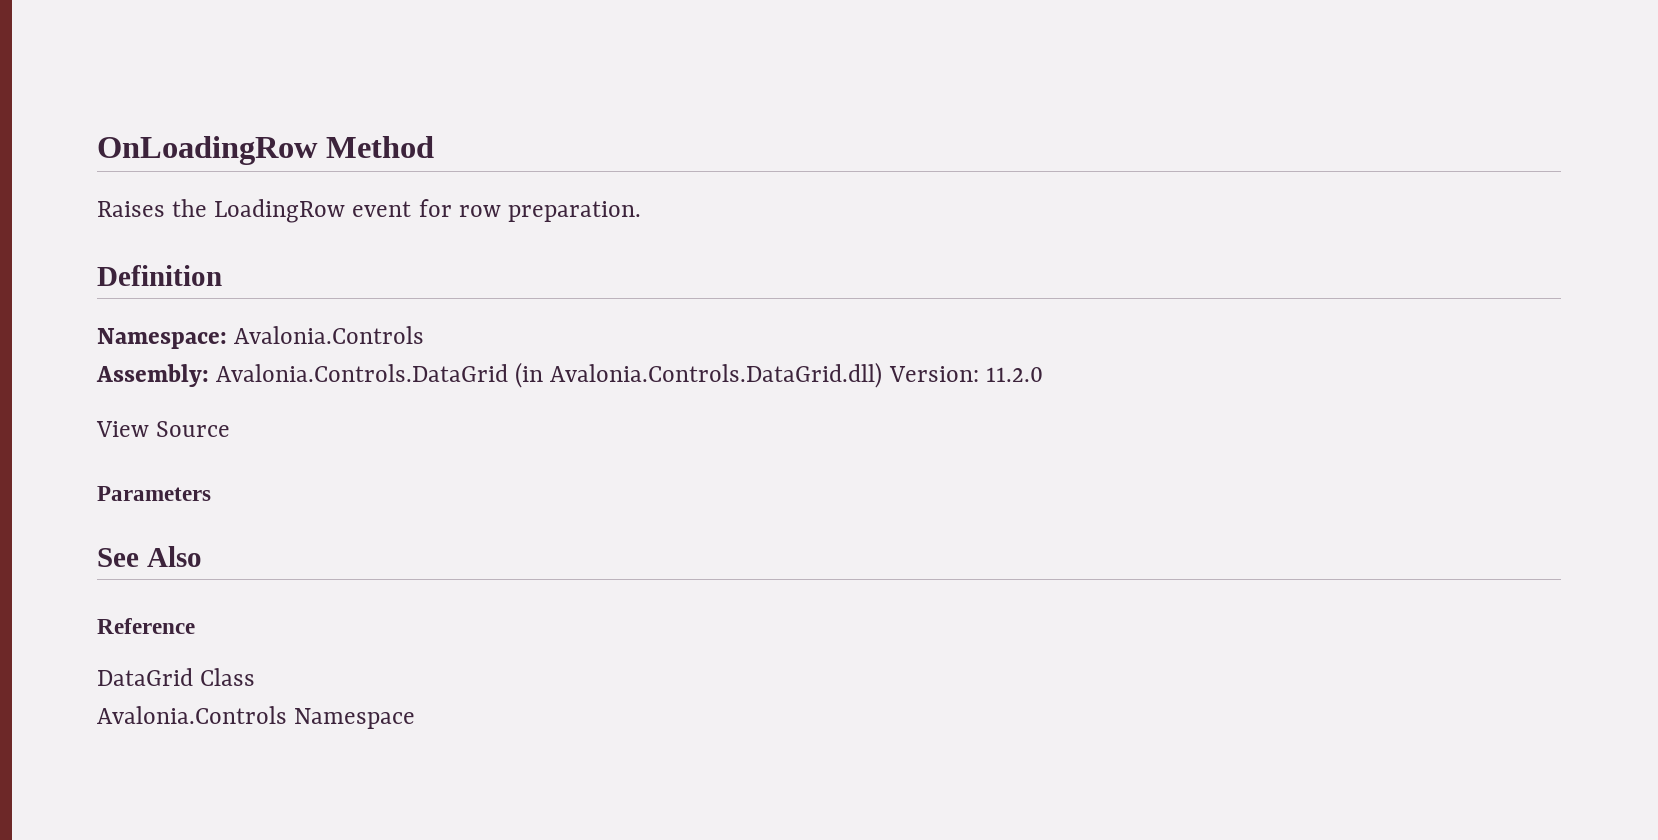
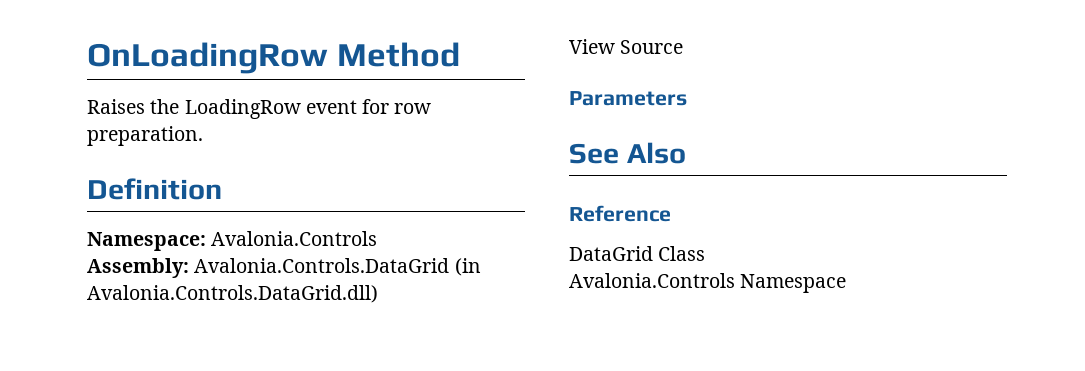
- Assembly: Avalonia.Controls.DataGrid (in Avalonia.Controls.DataGrid.dll) Version: 11.2.0
+ Assembly: Avalonia.Controls.DataGrid (in Avalonia.Controls.DataGrid.dll)

